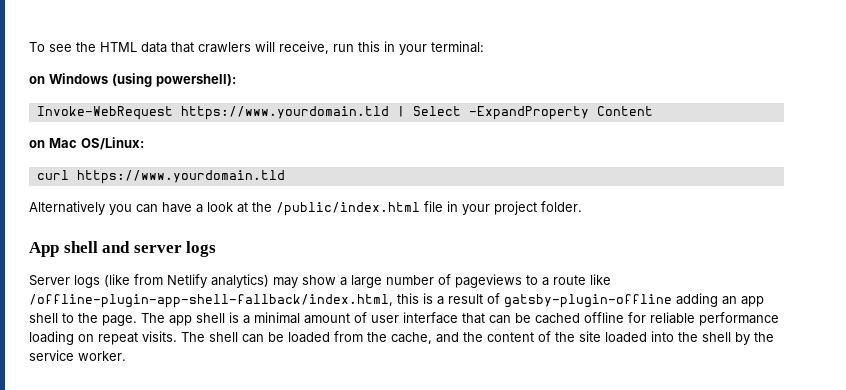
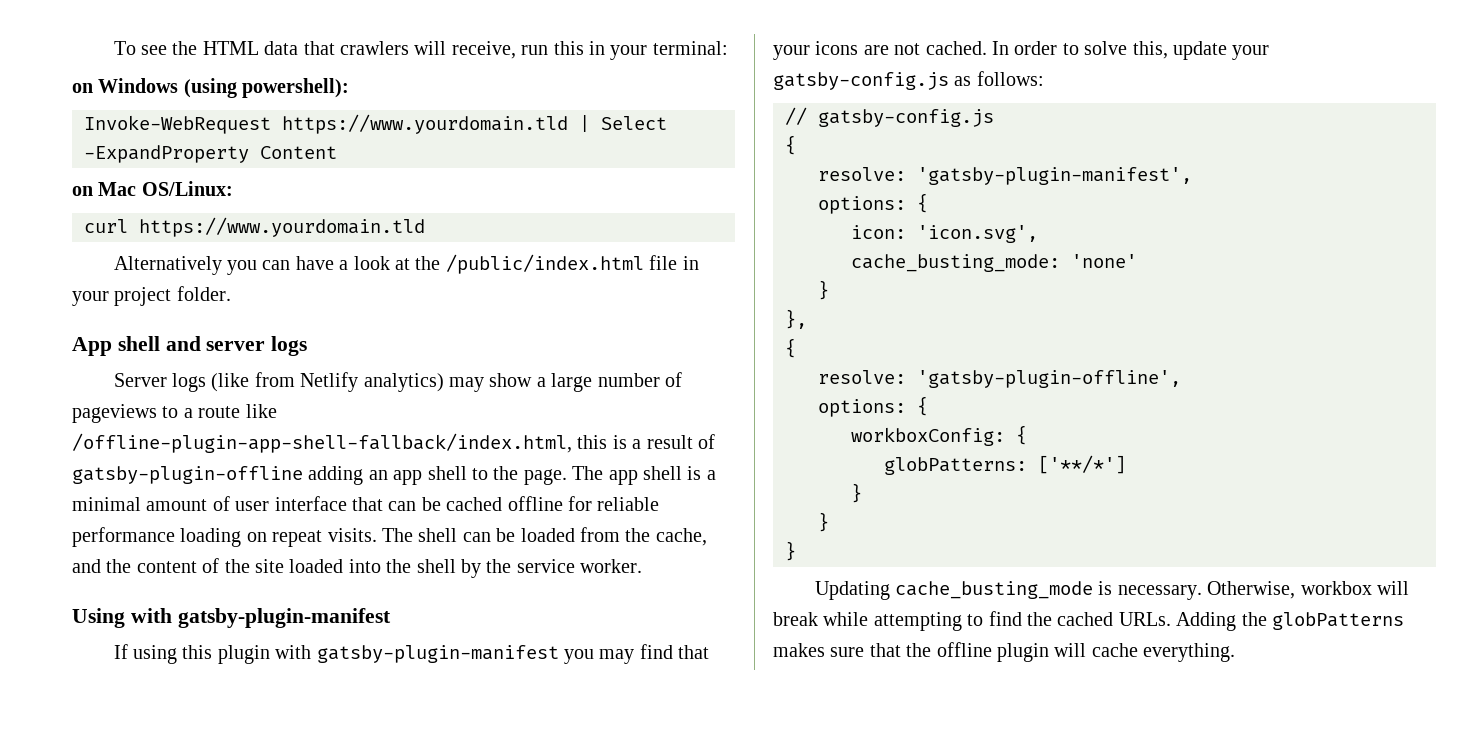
+ Using with gatsby-plugin-manifest
+ If using this plugin with gatsby-plugin-manifest you may find that your icons are not cached. In order to solve this, update your gatsby-config.js as follows:
+ // gatsby-config.js
+ {
+ resolve: 'gatsby-plugin-manifest',
+ options: {
+ icon: 'icon.svg',
+ cache_busting_mode: 'none'
+ }
+ },
+ {
+ resolve: 'gatsby-plugin-offline',
+ options: {
+ workboxConfig: {
+ globPatterns: ['**/*']
+ }
+ }
+ }
+ Updating cache_busting_mode is necessary. Otherwise, workbox will break while attempting to find the cached URLs. Adding the globPatterns makes sure that the offline plugin will cache everything.

